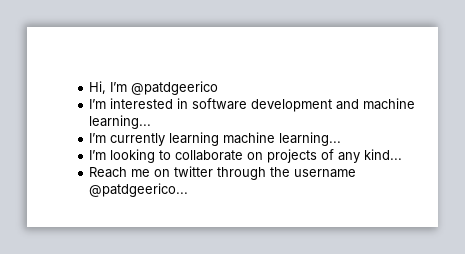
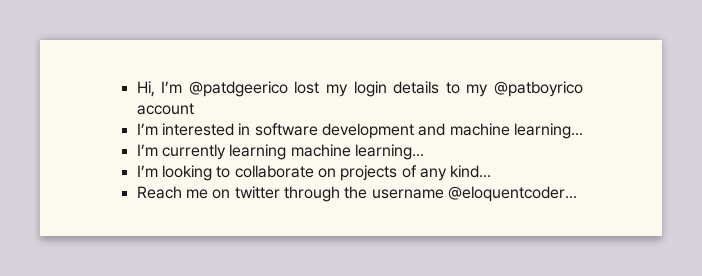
- Hi, I’m @patdgeerico
+ Hi, I’m @patdgeerico lost my login details to my @patboyrico account
- Reach me on twitter through the username @patdgeerico...
+ Reach me on twitter through the username @eloquentcoder...

